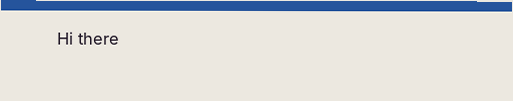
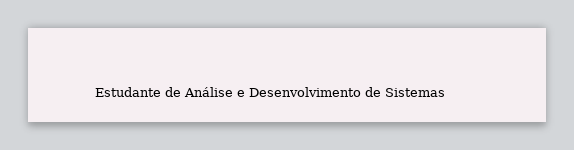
- Hi there
+ Estudante de Análise e Desenvolvimento de Sistemas

